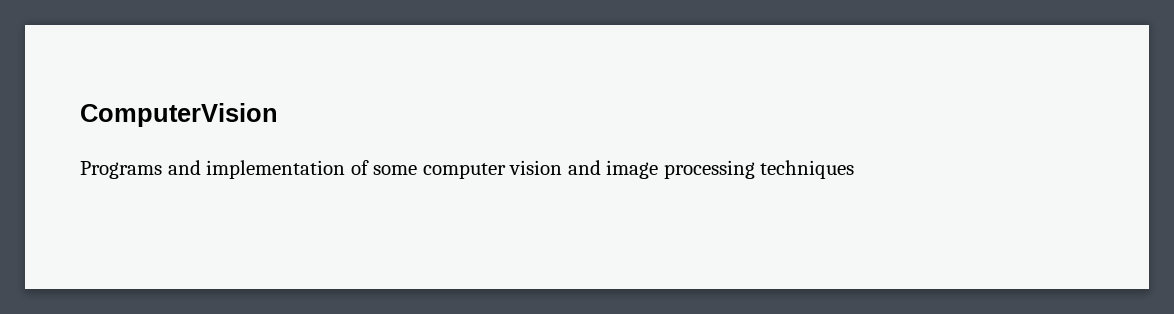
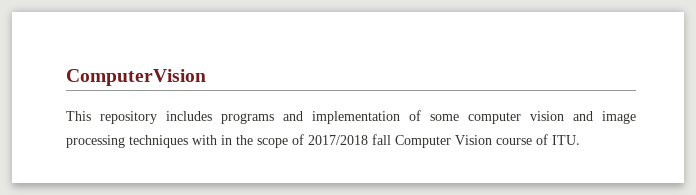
- Programs and implementation of some computer vision and image processing techniques
+ This repository includes programs and implementation of some computer vision and image processing techniques with in the scope of 2017/2018 fall Computer Vision course of ITU.

